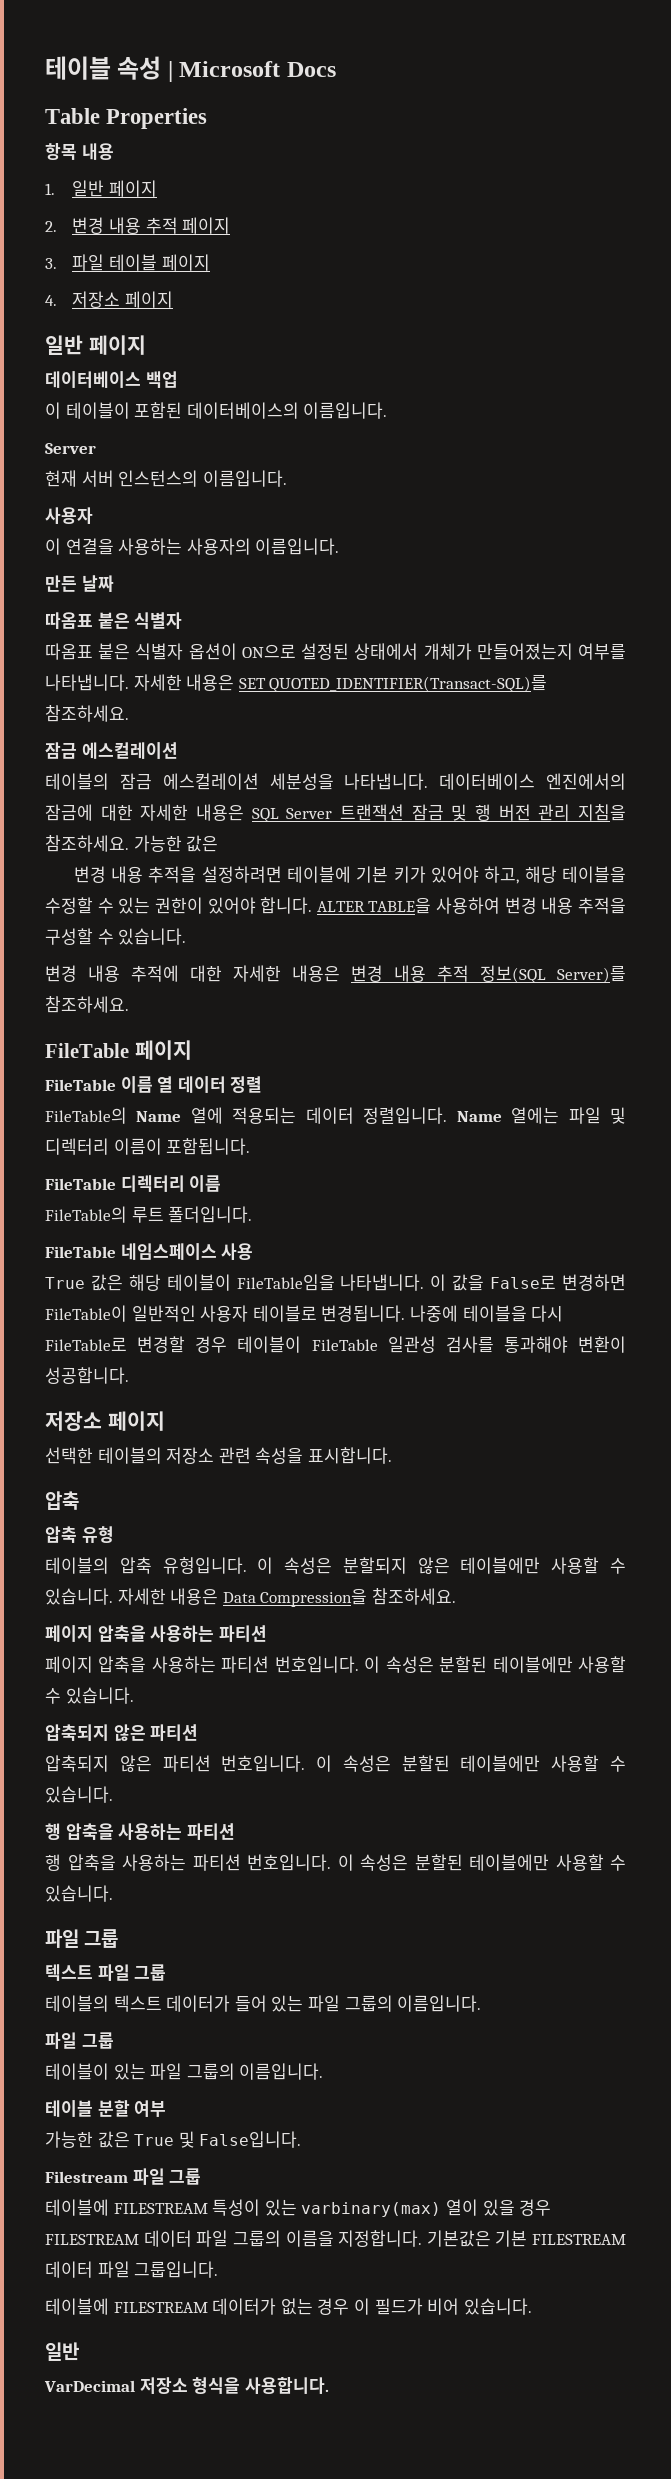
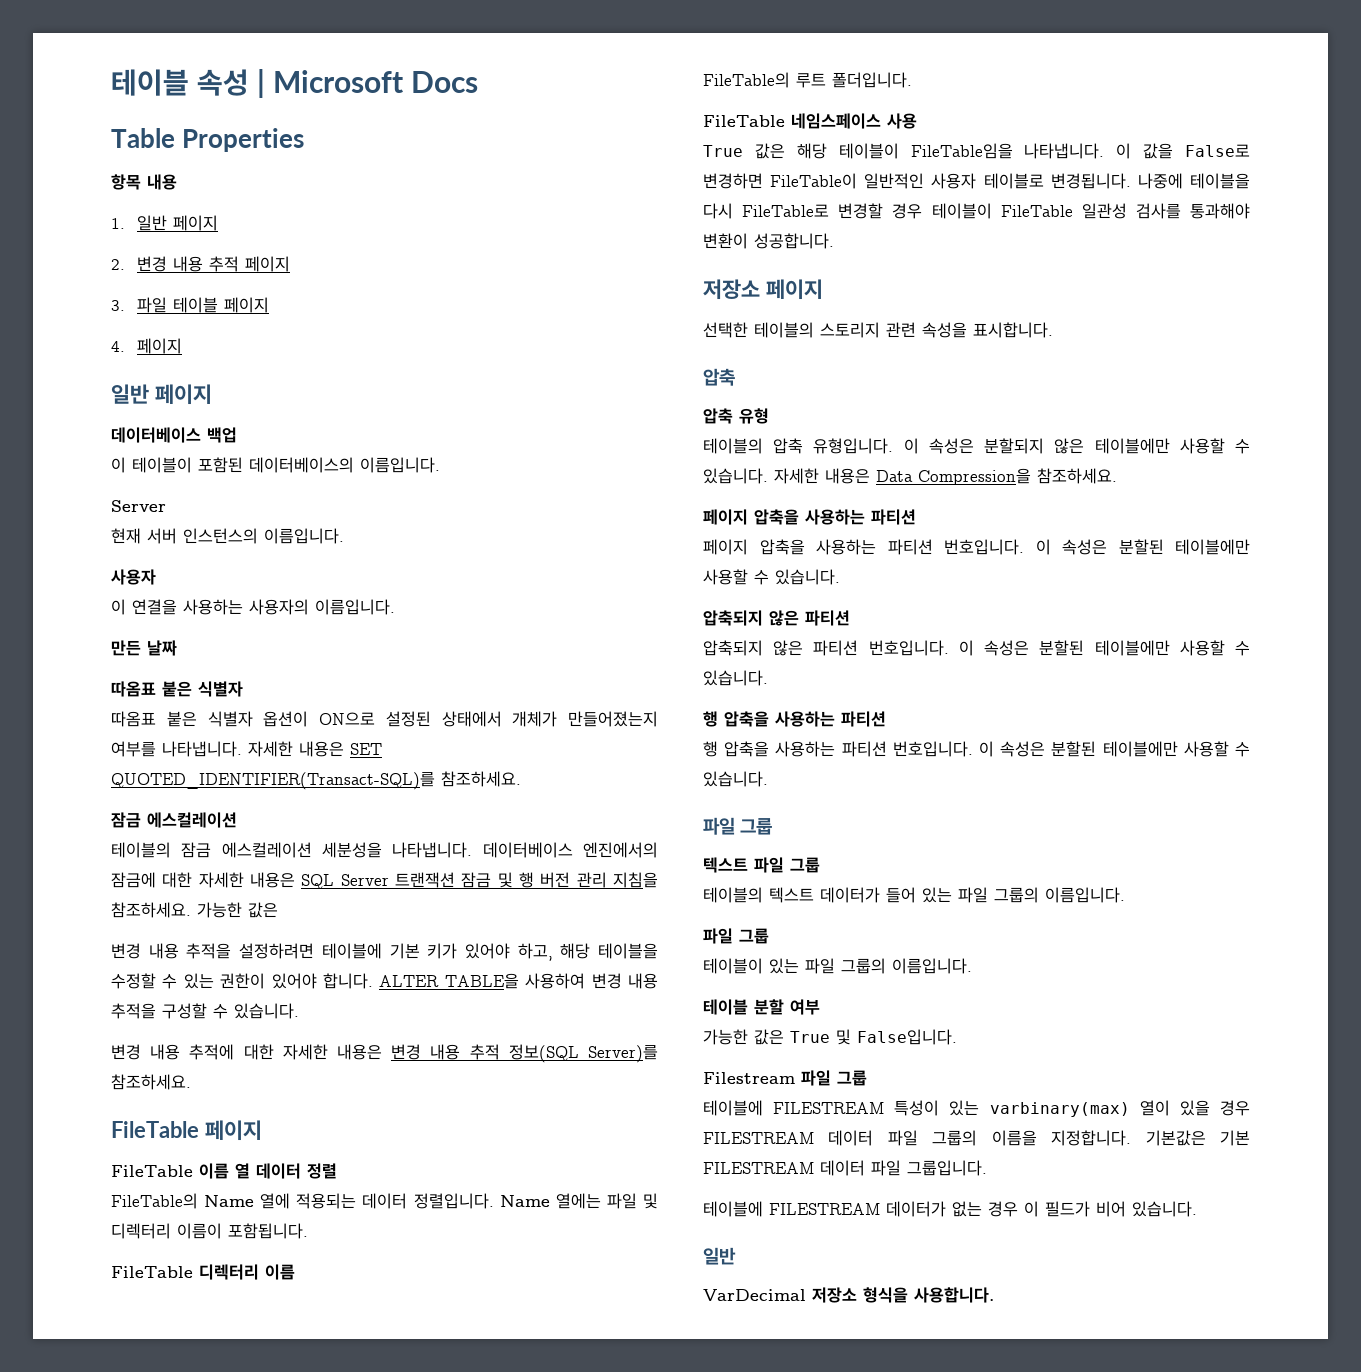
- 4. 저장소 페이지
+ 4. 페이지
- 선택한 테이블의 저장소 관련 속성을 표시합니다.
+ 선택한 테이블의 스토리지 관련 속성을 표시합니다.

